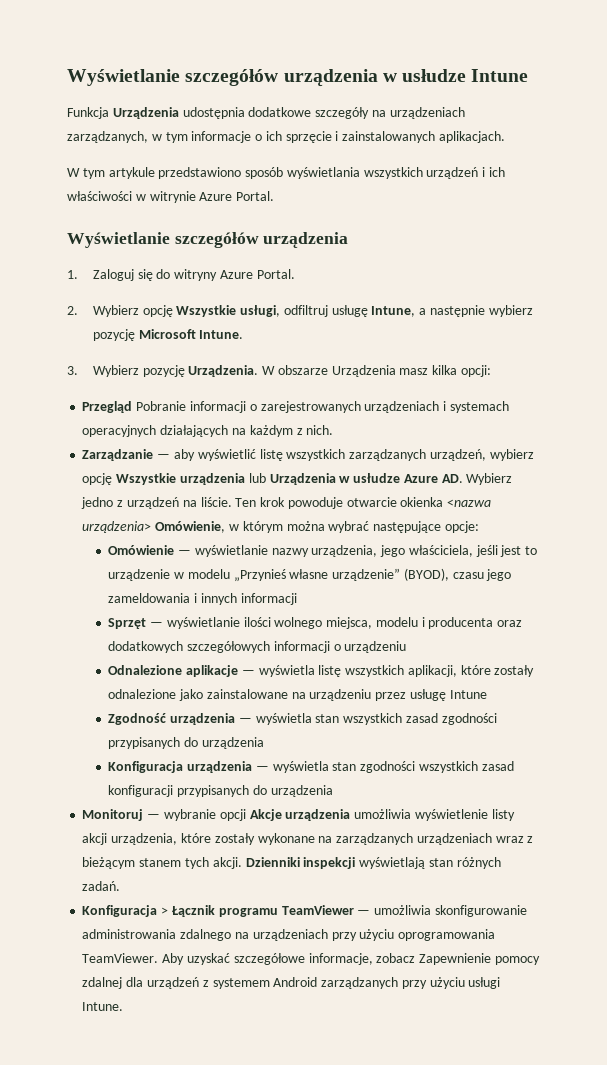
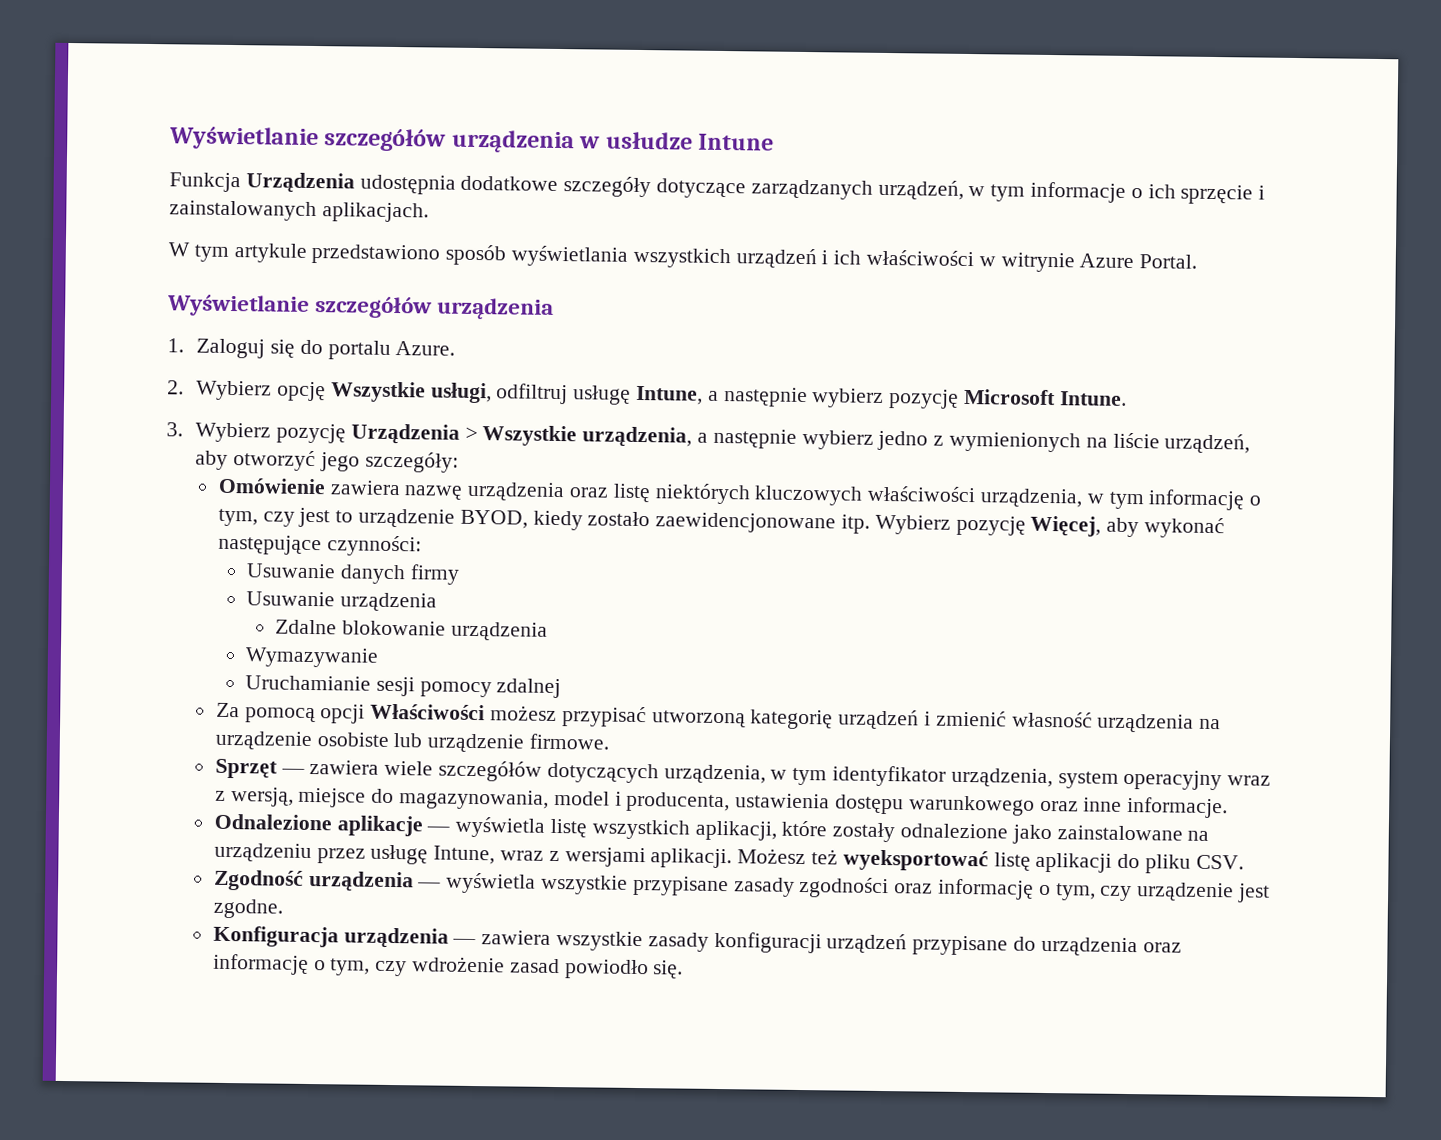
- Funkcja Urządzenia udostępnia dodatkowe szczegóły na urządzeniach zarządzanych, w tym informacje o ich sprzęcie i zainstalowanych aplikacjach.
+ Funkcja Urządzenia udostępnia dodatkowe szczegóły dotyczące zarządzanych urządzeń, w tym informacje o ich sprzęcie i zainstalowanych aplikacjach.
- 1. Zaloguj się do witryny Azure Portal.
+ 1. Zaloguj się do portalu Azure.
- 3. Wybierz pozycję Urządzenia. W obszarze Urządzenia masz kilka opcji:
- Przegląd Pobranie informacji o zarejestrowanych urządzeniach i systemach operacyjnych działających na każdym z nich.
- Zarządzanie — aby wyświetlić listę wszystkich zarządzanych urządzeń, wybierz opcję Wszystkie urządzenia lub Urządzenia w usłudze Azure AD. Wybierz jedno z urządzeń na liście. Ten krok powoduje otwarcie okienka <nazwa urządzenia> Omówienie, w którym można wybrać następujące opcje:
- Omówienie — wyświetlanie nazwy urządzenia, jego właściciela, jeśli jest to urządzenie w modelu „Przynieś własne urządzenie” (BYOD), czasu jego zameldowania i innych informacji
- Sprzęt — wyświetlanie ilości wolnego miejsca, modelu i producenta oraz dodatkowych szczegółowych informacji o urządzeniu
+ 3. Wybierz pozycję Urządzenia > Wszystkie urządzenia, a następnie wybierz jedno z wymienionych na liście urządzeń, aby otworzyć jego szczegóły:
+ Omówienie zawiera nazwę urządzenia oraz listę niektórych kluczowych właściwości urządzenia, w tym informację o tym, czy jest to urządzenie BYOD, kiedy zostało zaewidencjonowane itp. Wybierz pozycję Więcej, aby wykonać następujące czynności:
+ Usuwanie danych firmy
+ Usuwanie urządzenia
+ Zdalne blokowanie urządzenia
+ Wymazywanie
+ Uruchamianie sesji pomocy zdalnej
+ Za pomocą opcji Właściwości możesz przypisać utworzoną kategorię urządzeń i zmienić własność urządzenia na urządzenie osobiste lub urządzenie firmowe.
+ Sprzęt — zawiera wiele szczegółów dotyczących urządzenia, w tym identyfikator urządzenia, system operacyjny wraz z wersją, miejsce do magazynowania, model i producenta, ustawienia dostępu warunkowego oraz inne informacje.
- Odnalezione aplikacje — wyświetla listę wszystkich aplikacji, które zostały odnalezione jako zainstalowane na urządzeniu przez usługę Intune
- Zgodność urządzenia — wyświetla stan wszystkich zasad zgodności przypisanych do urządzenia
- Konfiguracja urządzenia — wyświetla stan zgodności wszystkich zasad konfiguracji przypisanych do urządzenia
- Monitoruj — wybranie opcji Akcje urządzenia umożliwia wyświetlenie listy akcji urządzenia, które zostały wykonane na zarządzanych urządzeniach wraz z bieżącym stanem tych akcji. Dzienniki inspekcji wyświetlają stan różnych zadań.
- Konfiguracja > Łącznik programu TeamViewer — umożliwia skonfigurowanie administrowania zdalnego na urządzeniach przy użyciu oprogramowania TeamViewer. Aby uzyskać szczegółowe informacje, zobacz Zapewnienie pomocy zdalnej dla urządzeń z systemem Android zarządzanych przy użyciu usługi Intune.
+ Odnalezione aplikacje — wyświetla listę wszystkich aplikacji, które zostały odnalezione jako zainstalowane na urządzeniu przez usługę Intune, wraz z wersjami aplikacji. Możesz też wyeksportować listę aplikacji do pliku CSV.
+ Zgodność urządzenia — wyświetla wszystkie przypisane zasady zgodności oraz informację o tym, czy urządzenie jest zgodne.
+ Konfiguracja urządzenia — zawiera wszystkie zasady konfiguracji urządzeń przypisane do urządzenia oraz informację o tym, czy wdrożenie zasad powiodło się.

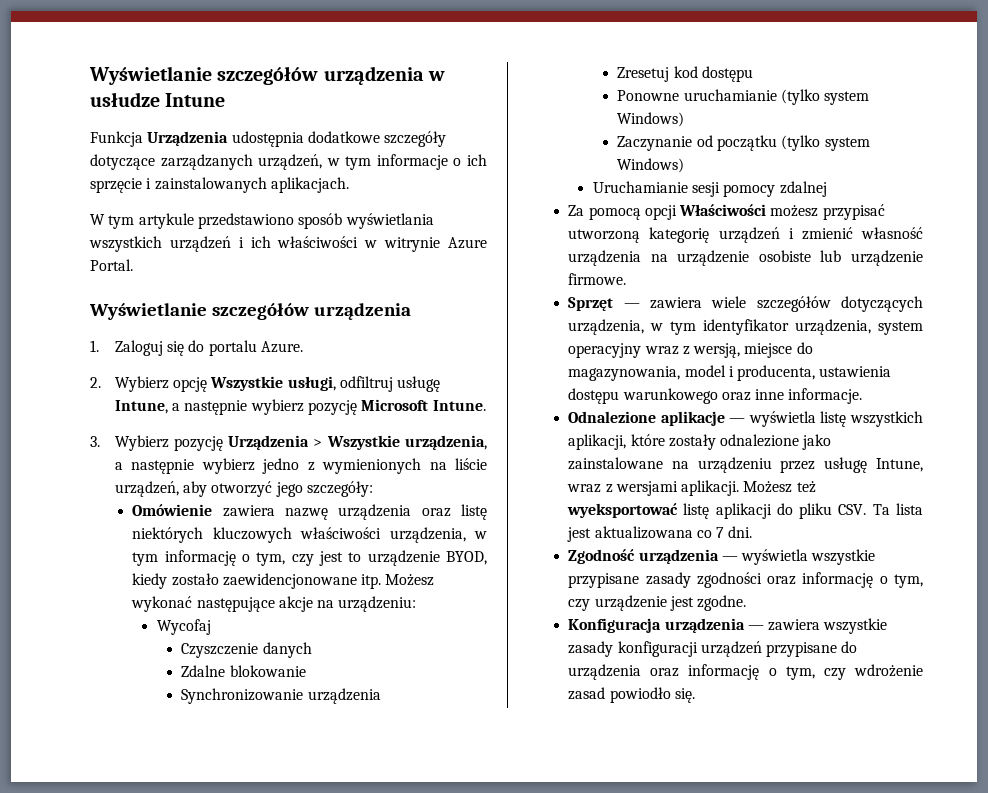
- Wybierz pozycję Więcej, aby wykonać następujące czynności:
- Usuwanie danych firmy
- Usuwanie urządzenia
+ Możesz wykonać następujące akcje na urządzeniu:
+ Wycofaj
+ Czyszczenie danych
- Zdalne blokowanie urządzenia
- Wymazywanie
+ Zdalne blokowanie
+ Synchronizowanie urządzenia
+ Zresetuj kod dostępu
+ Ponowne uruchamianie (tylko system Windows)
+ Zaczynanie od początku (tylko system Windows)
- Możesz też wyeksportować listę aplikacji do pliku CSV.
+ Możesz też wyeksportować listę aplikacji do pliku CSV. Ta lista jest aktualizowana co 7 dni.

